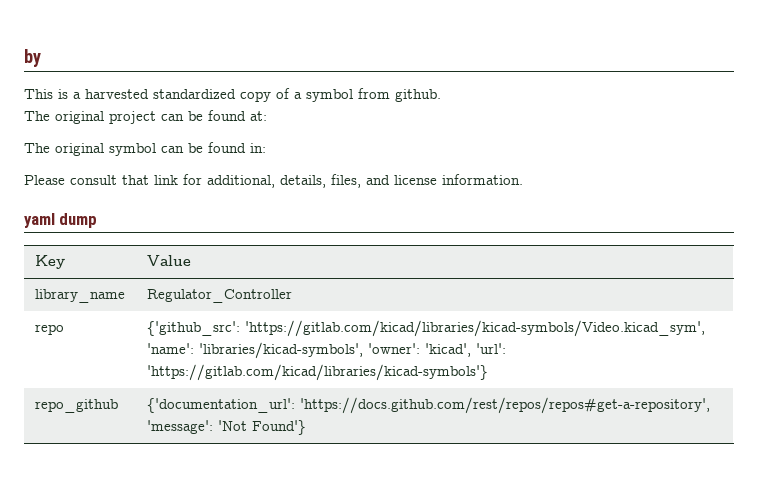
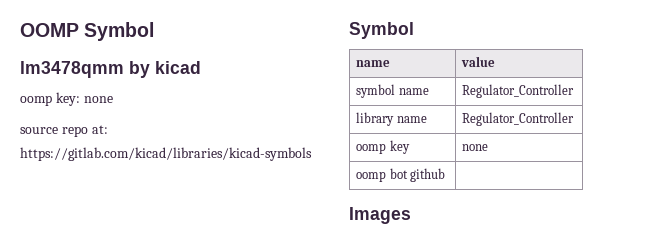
- by
- This is a harvested standardized copy of a symbol from github.
- The original project can be found at:
- The original symbol can be found in:
- Please consult that link for additional, details, files, and license information.
- yaml dump
- Key | Value
- library_name | Regulator_Controller
- repo | {'github_src': 'https://gitlab.com/kicad/libraries/kicad-symbols/Video.kicad_sym', 'name': 'libraries/kicad-symbols', 'owner': 'kicad', 'url': 'https://gitlab.com/kicad/libraries/kicad-symbols'}
- repo_github | {'documentation_url': 'https://docs.github.com/rest/repos/repos#get-a-repository', 'message': 'Not Found'}
+ OOMP Symbol
+ lm3478qmm by kicad
+ oomp key: none
+ source repo at: https://gitlab.com/kicad/libraries/kicad-symbols
+ Symbol
+ name | value
+ symbol name | Regulator_Controller
+ library name | Regulator_Controller
+ oomp key | none
+ oomp bot github |
+ Images

